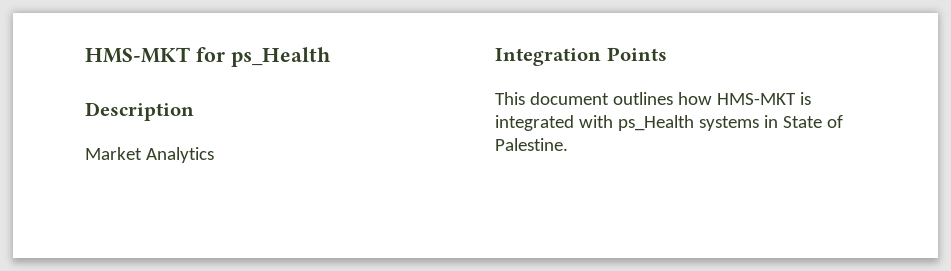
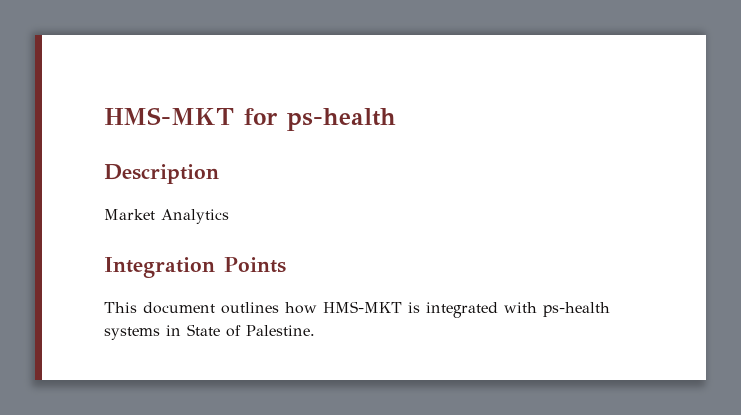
- HMS-MKT for ps_Health
+ HMS-MKT for ps-health
- This document outlines how HMS-MKT is integrated with ps_Health systems in State of Palestine.
+ This document outlines how HMS-MKT is integrated with ps-health systems in State of Palestine.

